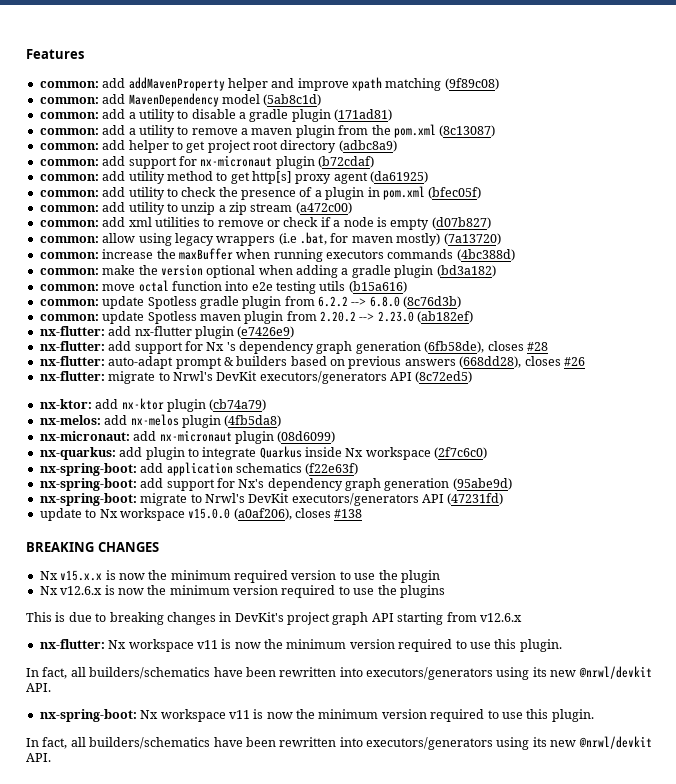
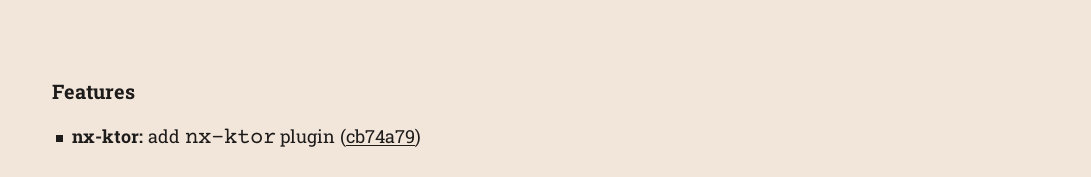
- common: add addMavenProperty helper and improve xpath matching (9f89c08)
- common: add MavenDependency model (5ab8c1d)
- common: add a utility to disable a gradle plugin (171ad81)
- common: add a utility to remove a maven plugin from the pom.xml (8c13087)
- common: add helper to get project root directory (adbc8a9)
- common: add support for nx-micronaut plugin (b72cdaf)
- common: add utility method to get http[s] proxy agent (da61925)
- common: add utility to check the presence of a plugin in pom.xml (bfec05f)
- common: add utility to unzip a zip stream (a472c00)
- common: add xml utilities to remove or check if a node is empty (d07b827)
- common: allow using legacy wrappers (i.e .bat, for maven mostly) (7a13720)
- common: increase the maxBuffer when running executors commands (4bc388d)
- common: make the version optional when adding a gradle plugin (bd3a182)
- common: move octal function into e2e testing utils (b15a616)
- common: update Spotless gradle plugin from 6.2.2 --> 6.8.0 (8c76d3b)
- common: update Spotless maven plugin from 2.20.2 --> 2.23.0 (ab182ef)
- nx-flutter: add nx-flutter plugin (e7426e9)
- nx-flutter: add support for Nx 's dependency graph generation (6fb58de), closes #28
- nx-flutter: auto-adapt prompt & builders based on previous answers (668dd28), closes #26
- nx-flutter: migrate to Nrwl's DevKit executors/generators API (8c72ed5)
- nx-melos: add nx-melos plugin (4fb5da8)
- nx-micronaut: add nx-micronaut plugin (08d6099)
- nx-quarkus: add plugin to integrate Quarkus inside Nx workspace (2f7c6c0)
- nx-spring-boot: add application schematics (f22e63f)
- nx-spring-boot: add support for Nx's dependency graph generation (95abe9d)
- nx-spring-boot: migrate to Nrwl's DevKit executors/generators API (47231fd)
- update to Nx workspace v15.0.0 (a0af206), closes #138
- BREAKING CHANGES
- Nx v15.x.x is now the minimum required version to use the plugin
- Nx v12.6.x is now the minimum version required to use the plugins
- This is due to breaking changes in DevKit's project graph API starting from v12.6.x
- nx-flutter: Nx workspace v11 is now the minimum version required to use this plugin.
- In fact, all builders/schematics have been rewritten into executors/generators using its new @nrwl/devkit API.
- nx-spring-boot: Nx workspace v11 is now the minimum version required to use this plugin.
- In fact, all builders/schematics have been rewritten into executors/generators using its new @nrwl/devkit API.

